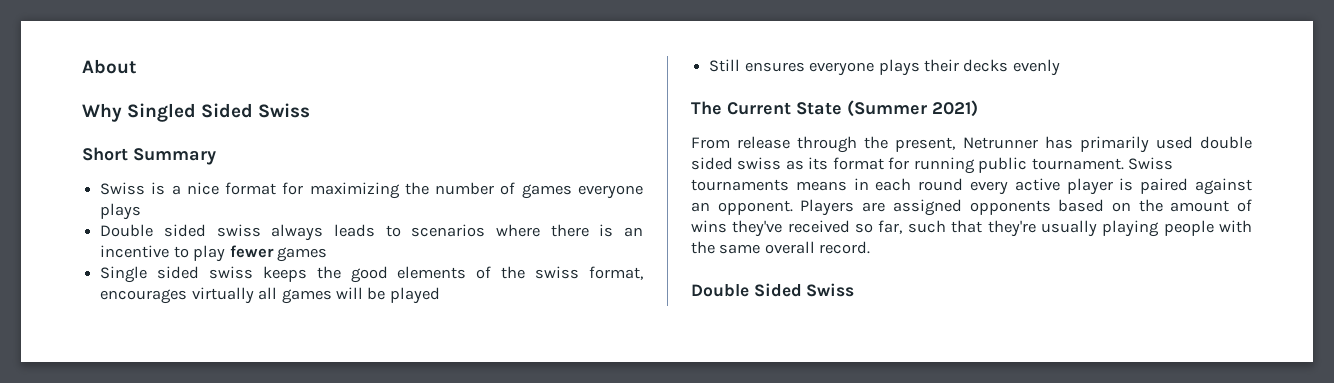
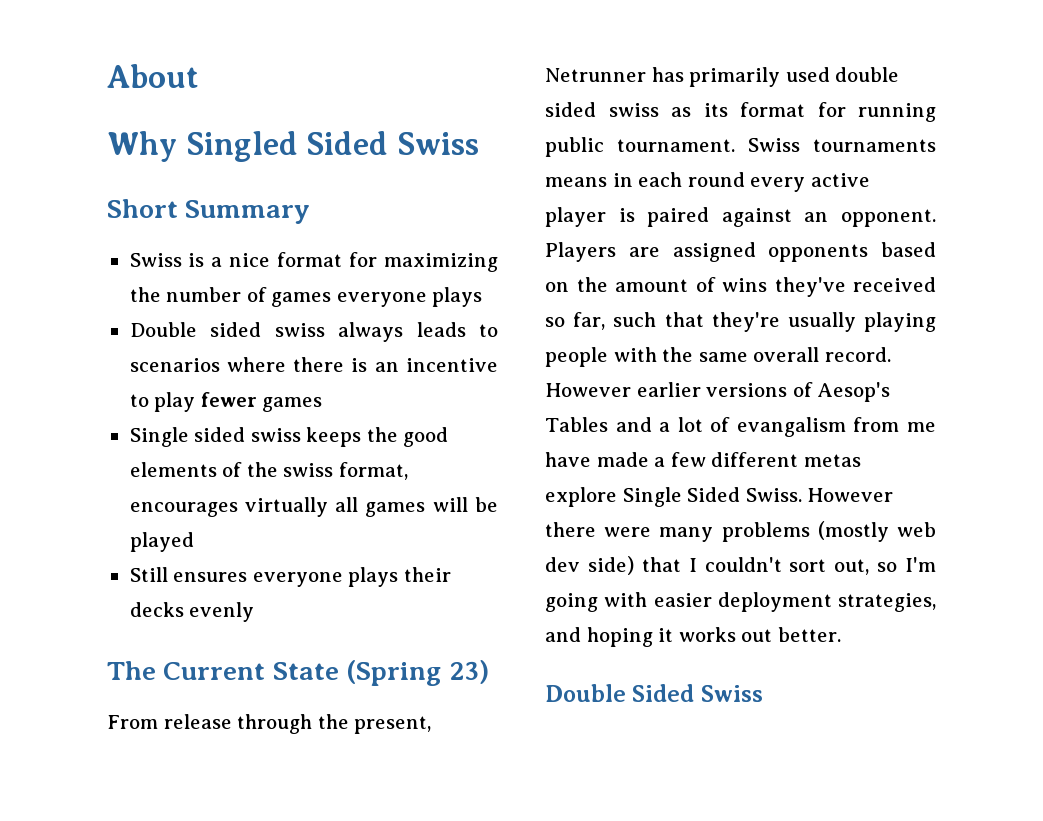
- The Current State (Summer 2021)
+ The Current State (Spring 23)
+ However earlier versions of Aesop's Tables and a lot of evangalism from me have made a few different metas explore Single Sided Swiss. However there were many problems (mostly web dev side) that I couldn't sort out, so I'm going with easier deployment strategies, and hoping it works out better.

